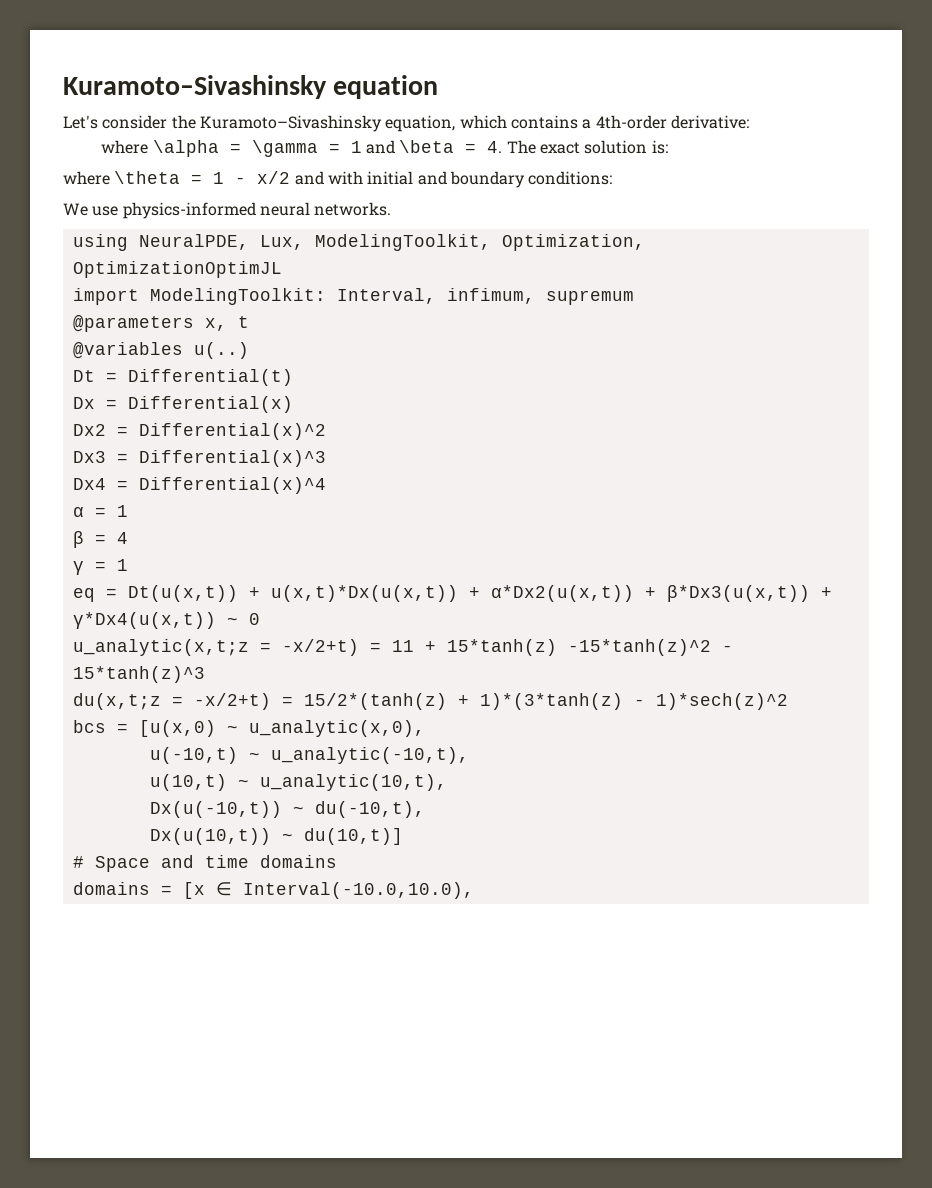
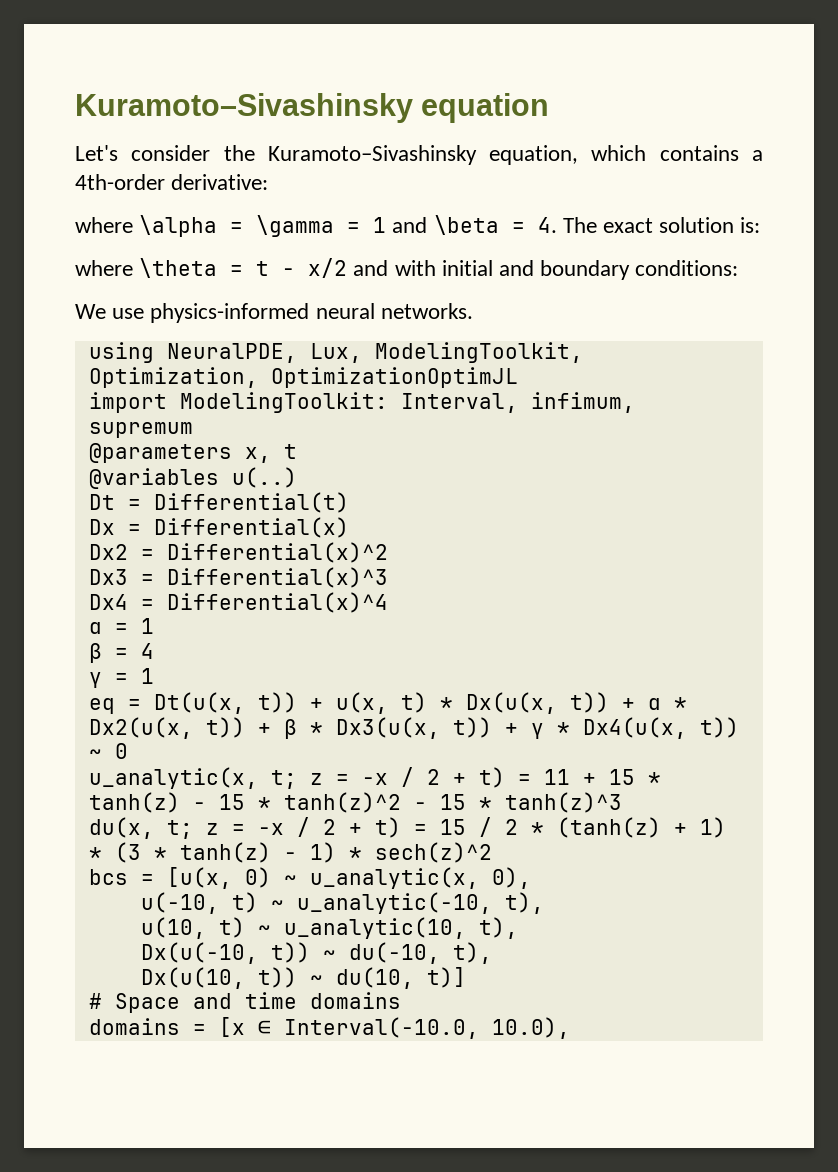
- where \theta = 1 - x/2 and with initial and boundary conditions:
+ where \theta = t - x/2 and with initial and boundary conditions:
- eq = Dt(u(x,t)) + u(x,t)*Dx(u(x,t)) + α*Dx2(u(x,t)) + β*Dx3(u(x,t)) + γ*Dx4(u(x,t)) ~ 0
- u_analytic(x,t;z = -x/2+t) = 11 + 15*tanh(z) -15*tanh(z)^2 - 15*tanh(z)^3
- du(x,t;z = -x/2+t) = 15/2*(tanh(z) + 1)*(3*tanh(z) - 1)*sech(z)^2
- bcs = [u(x,0) ~ u_analytic(x,0),
- u(-10,t) ~ u_analytic(-10,t),
- u(10,t) ~ u_analytic(10,t),
- Dx(u(-10,t)) ~ du(-10,t),
- Dx(u(10,t)) ~ du(10,t)]
+ eq = Dt(u(x, t)) + u(x, t) * Dx(u(x, t)) + α * Dx2(u(x, t)) + β * Dx3(u(x, t)) + γ * Dx4(u(x, t)) ~ 0
+ u_analytic(x, t; z = -x / 2 + t) = 11 + 15 * tanh(z) - 15 * tanh(z)^2 - 15 * tanh(z)^3
+ du(x, t; z = -x / 2 + t) = 15 / 2 * (tanh(z) + 1) * (3 * tanh(z) - 1) * sech(z)^2
+ bcs = [u(x, 0) ~ u_analytic(x, 0),
+ u(-10, t) ~ u_analytic(-10, t),
+ u(10, t) ~ u_analytic(10, t),
+ Dx(u(-10, t)) ~ du(-10, t),
+ Dx(u(10, t)) ~ du(10, t)]
- domains = [x ∈ Interval(-10.0,10.0),
+ domains = [x ∈ Interval(-10.0, 10.0),

